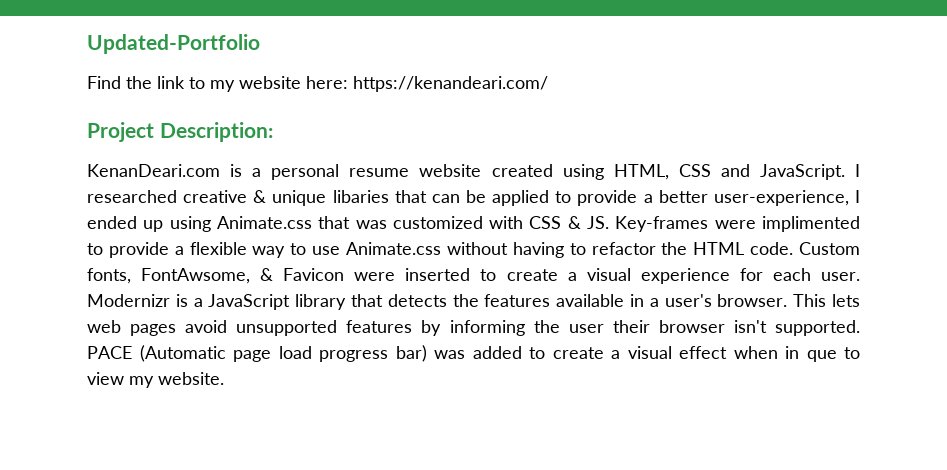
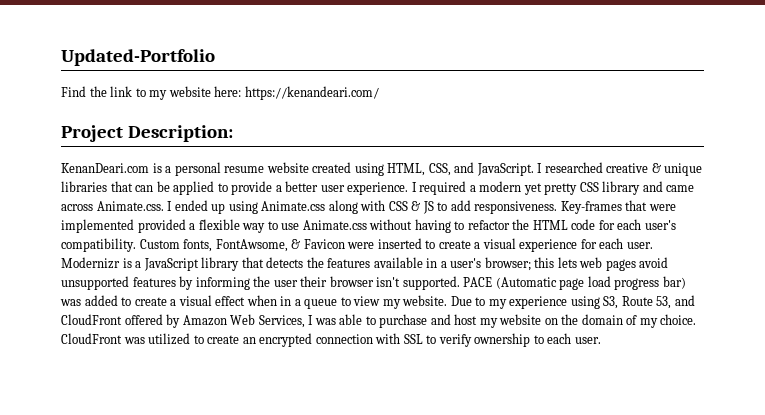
- KenanDeari.com is a personal resume website created using HTML, CSS and JavaScript.
+ KenanDeari.com is a personal resume website created using HTML, CSS, and JavaScript.
- I researched creative & unique libaries that can be applied to provide a better user-experience, I ended up using Animate.css that was customized with CSS & JS. Key-frames were implimented to provide a flexible way to use Animate.css without having to refactor the HTML code.
+ I researched creative & unique libraries that can be applied to provide a better user experience. I required a modern yet pretty CSS library and came across Animate.css. I ended up using Animate.css along with CSS & JS to add responsiveness. Key-frames that were implemented provided a flexible way to use Animate.css without having to refactor the HTML code for each user's compatibility.
- Modernizr is a JavaScript library that detects the features available in a user's browser. This lets web pages avoid unsupported features by informing the user their browser isn't supported.
+ Modernizr is a JavaScript library that detects the features available in a user's browser; this lets web pages avoid unsupported features by informing the user their browser isn't supported.
- PACE (Automatic page load progress bar) was added to create a visual effect when in que to view my website.
+ PACE (Automatic page load progress bar) was added to create a visual effect when in a queue to view my website.
+ Due to my experience using S3, Route 53, and CloudFront offered by Amazon Web Services, I was able to purchase and host my website on the domain of my choice. CloudFront was utilized to create an encrypted connection with SSL to verify ownership to each user.

